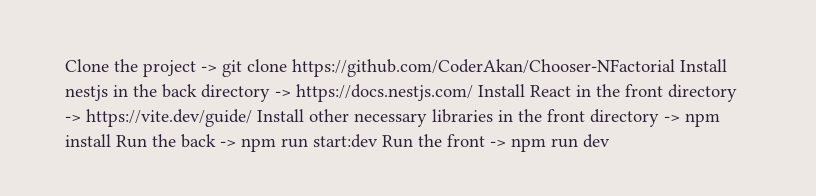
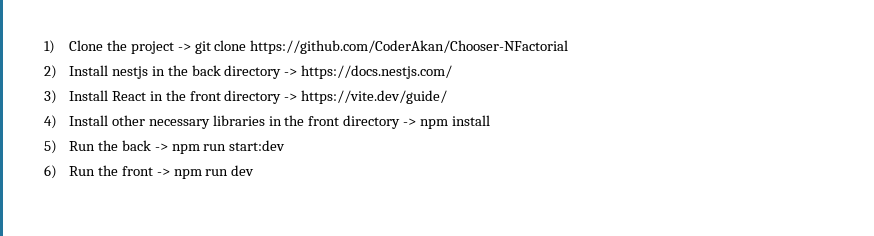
- Clone the project -> git clone https://github.com/CoderAkan/Chooser-NFactorial Install nestjs in the back directory -> https://docs.nestjs.com/ Install React in the front directory -> https://vite.dev/guide/ Install other necessary libraries in the front directory -> npm install Run the back -> npm run start:dev Run the front -> npm run dev
+ 1) Clone the project -> git clone https://github.com/CoderAkan/Chooser-NFactorial
+ 2) Install nestjs in the back directory -> https://docs.nestjs.com/
+ 3) Install React in the front directory -> https://vite.dev/guide/
+ 4) Install other necessary libraries in the front directory -> npm install
+ 5) Run the back -> npm run start:dev
+ 6) Run the front -> npm run dev

